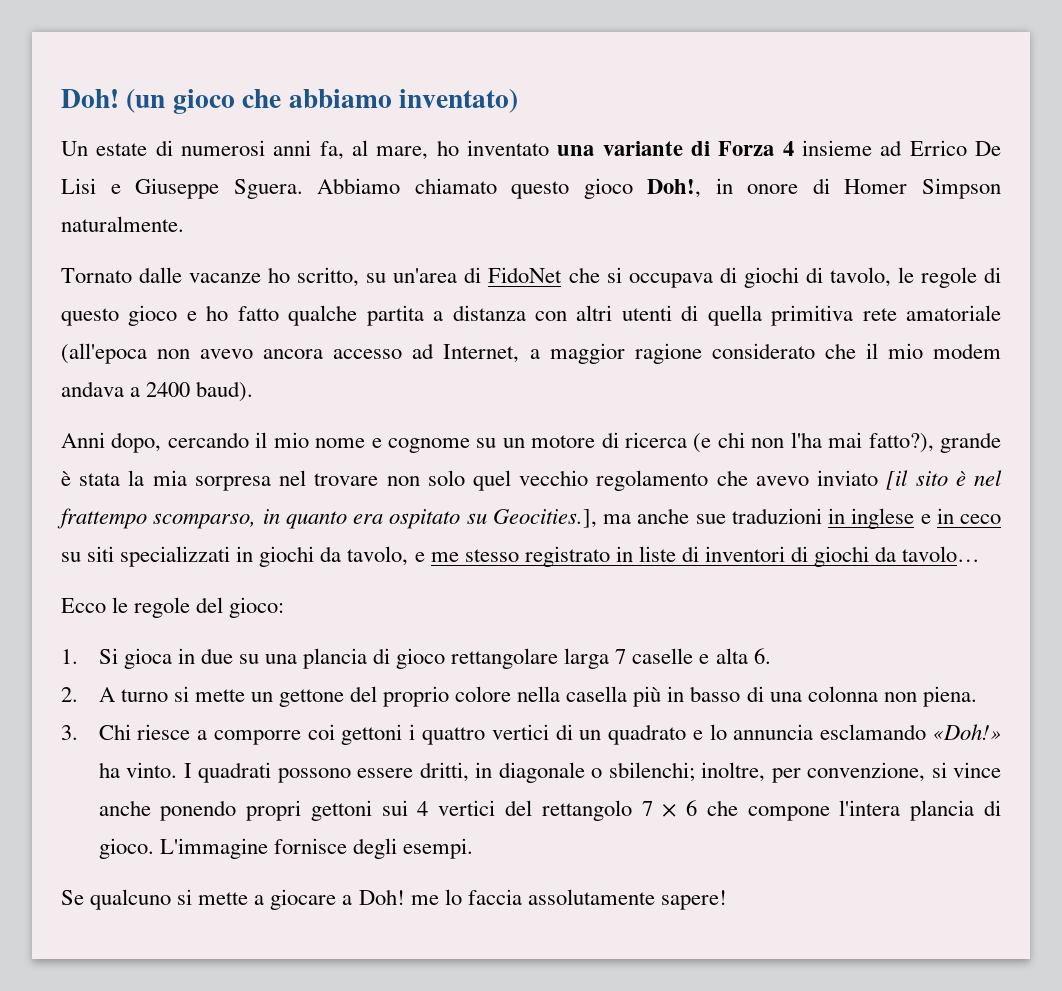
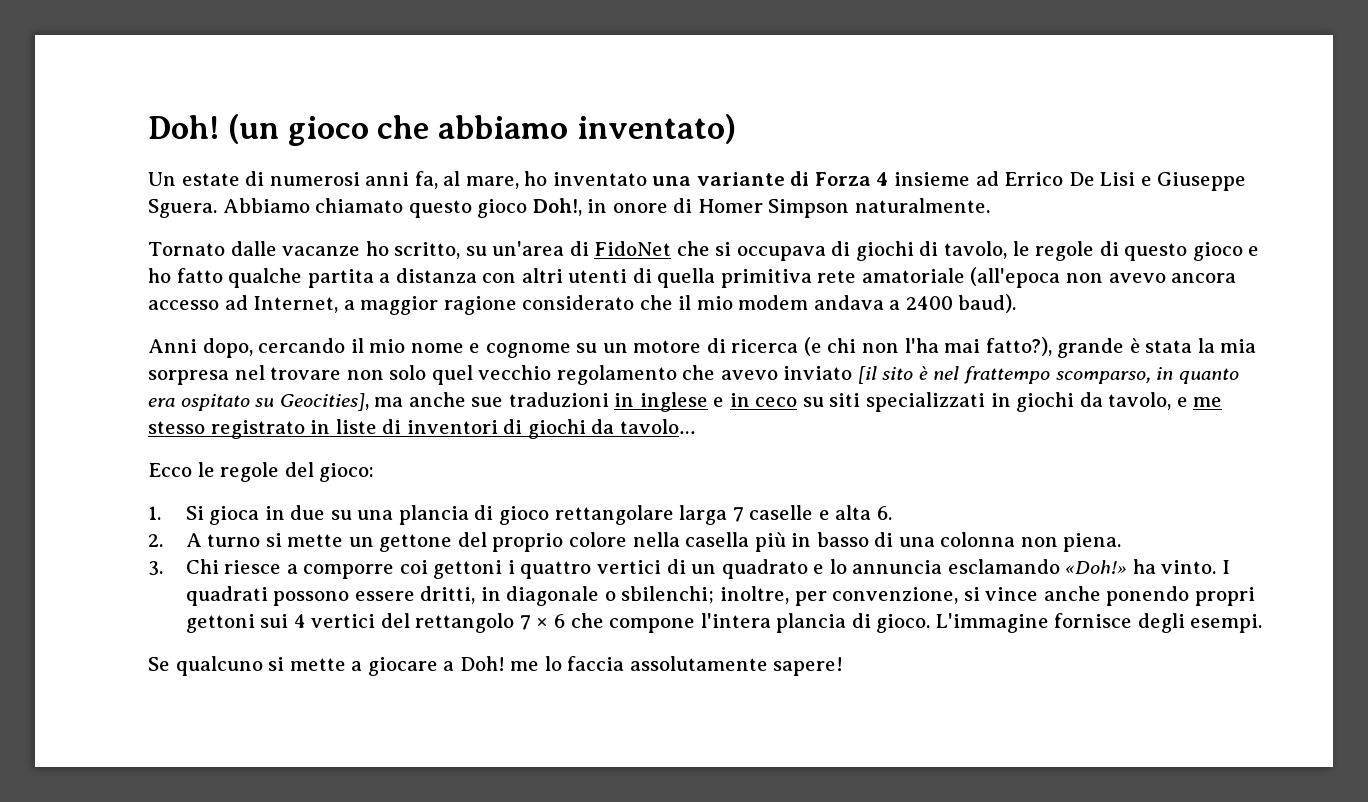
- Anni dopo, cercando il mio nome e cognome su un motore di ricerca (e chi non l'ha mai fatto?), grande è stata la mia sorpresa nel trovare non solo quel vecchio regolamento che avevo inviato [il sito è nel frattempo scomparso, in quanto era ospitato su Geocities.], ma anche sue traduzioni in inglese e in ceco su siti specializzati in giochi da tavolo, e me stesso registrato in liste di inventori di giochi da tavolo…
+ Anni dopo, cercando il mio nome e cognome su un motore di ricerca (e chi non l'ha mai fatto?), grande è stata la mia sorpresa nel trovare non solo quel vecchio regolamento che avevo inviato [il sito è nel frattempo scomparso, in quanto era ospitato su Geocities], ma anche sue traduzioni in inglese e in ceco su siti specializzati in giochi da tavolo, e me stesso registrato in liste di inventori di giochi da tavolo…

